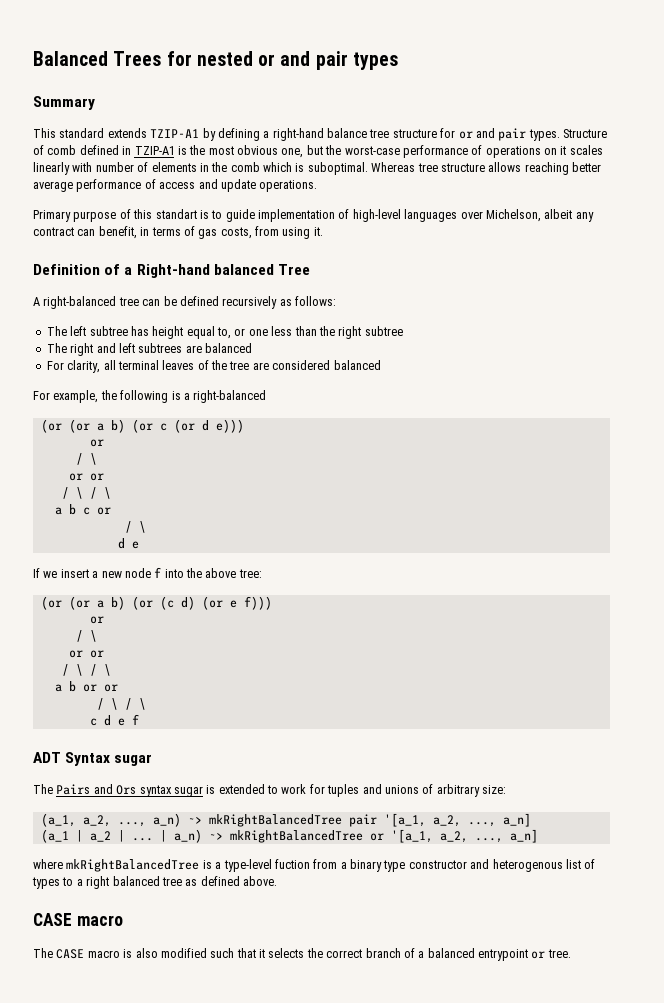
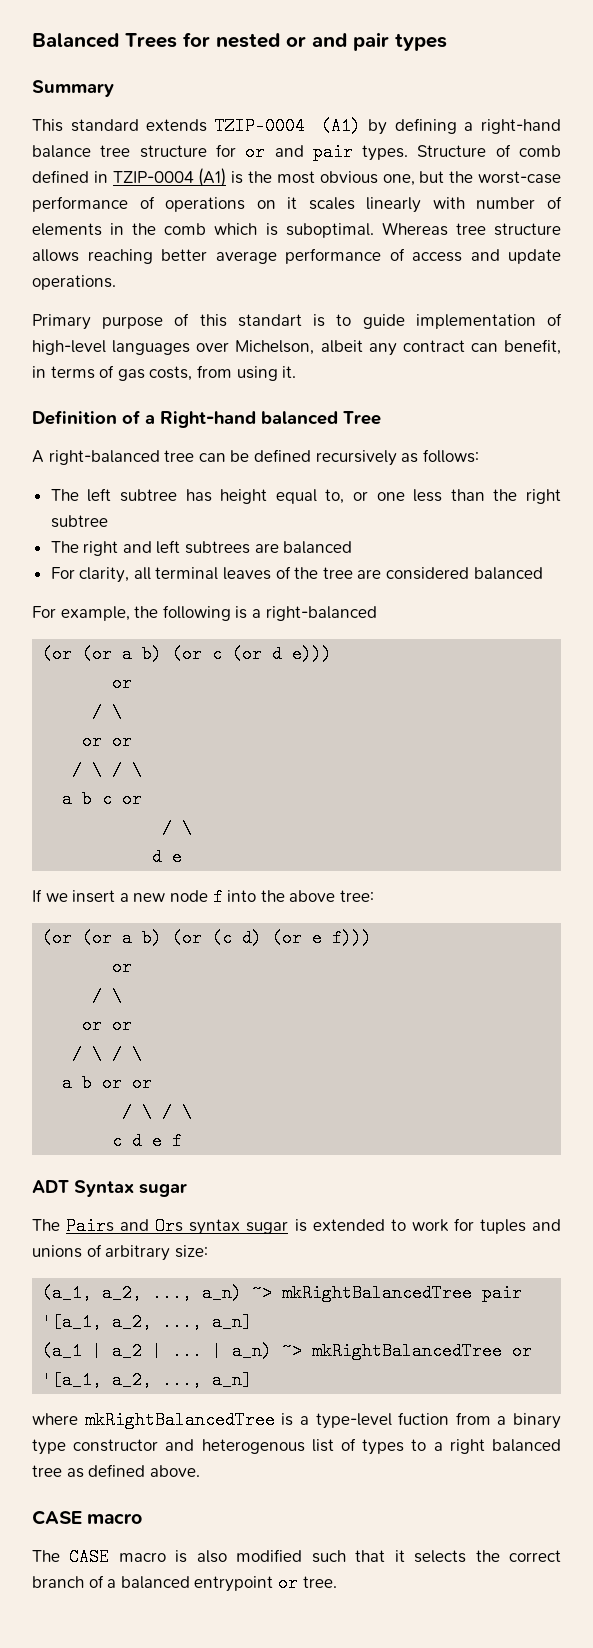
- This standard extends TZIP-A1 by defining a right-hand balance tree structure for or and pair types.
+ This standard extends TZIP-0004 (A1) by defining a right-hand balance tree structure for or and pair types.
- Structure of comb defined in TZIP-A1 is the most obvious one, but the worst-case performance of operations on it scales linearly with number of elements in the comb which is suboptimal.
+ Structure of comb defined in TZIP-0004 (A1) is the most obvious one, but the worst-case performance of operations on it scales linearly with number of elements in the comb which is suboptimal.

